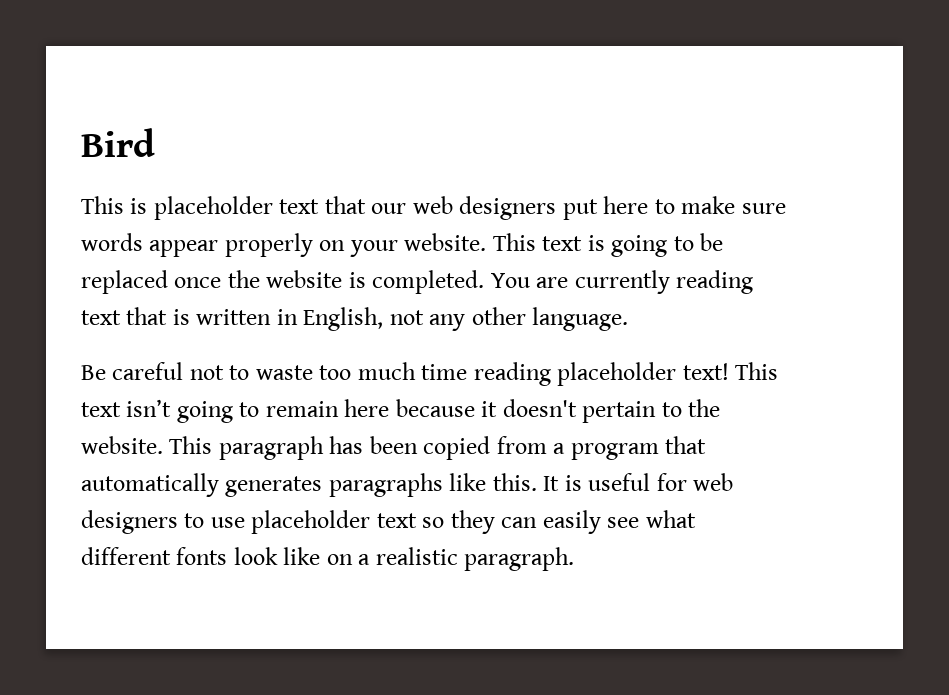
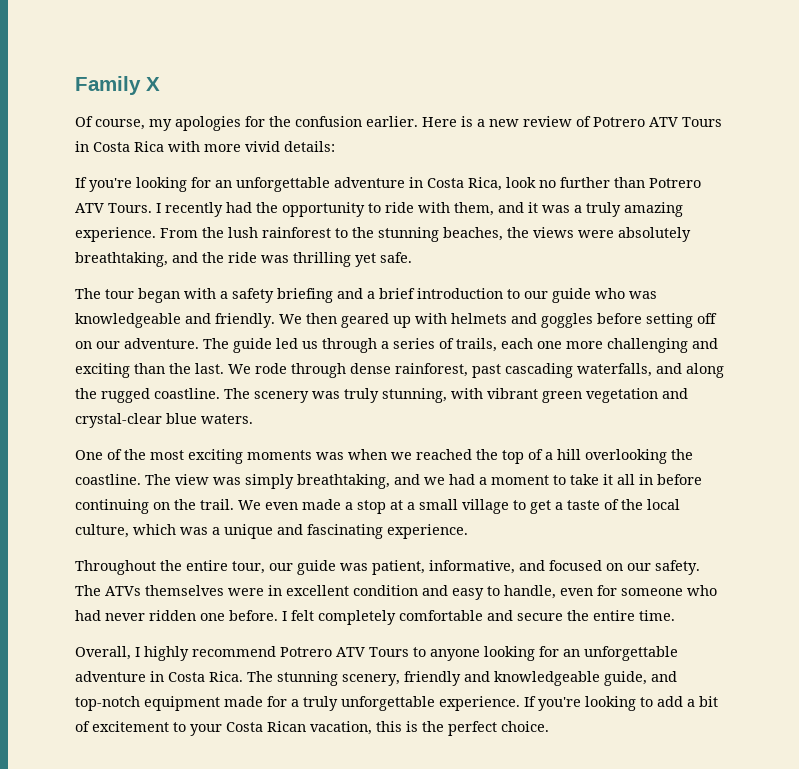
- Bird
- This is placeholder text that our web designers put here to make sure words appear properly on your website. This text is going to be replaced once the website is completed. You are currently reading text that is written in English, not any other language.
- Be careful not to waste too much time reading placeholder text! This text isn’t going to remain here because it doesn't pertain to the website. This paragraph has been copied from a program that automatically generates paragraphs like this. It is useful for web designers to use placeholder text so they can easily see what different fonts look like on a realistic paragraph.
+ Family X
+ Of course, my apologies for the confusion earlier. Here is a new review of Potrero ATV Tours in Costa Rica with more vivid details:
+ If you're looking for an unforgettable adventure in Costa Rica, look no further than Potrero ATV Tours. I recently had the opportunity to ride with them, and it was a truly amazing experience. From the lush rainforest to the stunning beaches, the views were absolutely breathtaking, and the ride was thrilling yet safe.
+ The tour began with a safety briefing and a brief introduction to our guide who was knowledgeable and friendly. We then geared up with helmets and goggles before setting off on our adventure. The guide led us through a series of trails, each one more challenging and exciting than the last. We rode through dense rainforest, past cascading waterfalls, and along the rugged coastline. The scenery was truly stunning, with vibrant green vegetation and crystal-clear blue waters.
+ One of the most exciting moments was when we reached the top of a hill overlooking the coastline. The view was simply breathtaking, and we had a moment to take it all in before continuing on the trail. We even made a stop at a small village to get a taste of the local culture, which was a unique and fascinating experience.
+ Throughout the entire tour, our guide was patient, informative, and focused on our safety. The ATVs themselves were in excellent condition and easy to handle, even for someone who had never ridden one before. I felt completely comfortable and secure the entire time.
+ Overall, I highly recommend Potrero ATV Tours to anyone looking for an unforgettable adventure in Costa Rica. The stunning scenery, friendly and knowledgeable guide, and top-notch equipment made for a truly unforgettable experience. If you're looking to add a bit of excitement to your Costa Rican vacation, this is the perfect choice.

